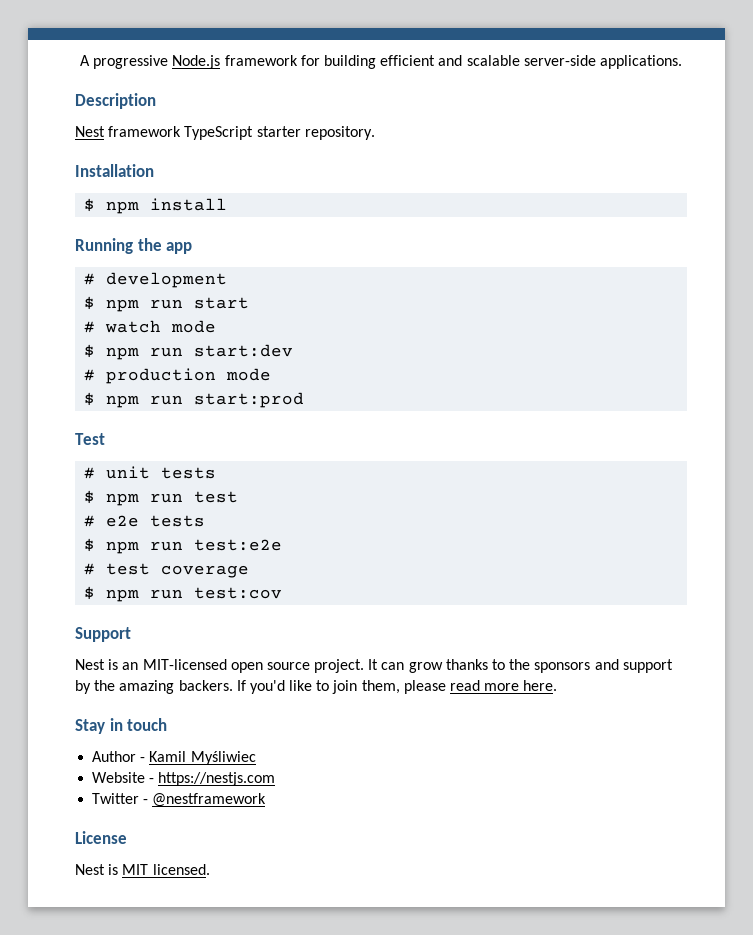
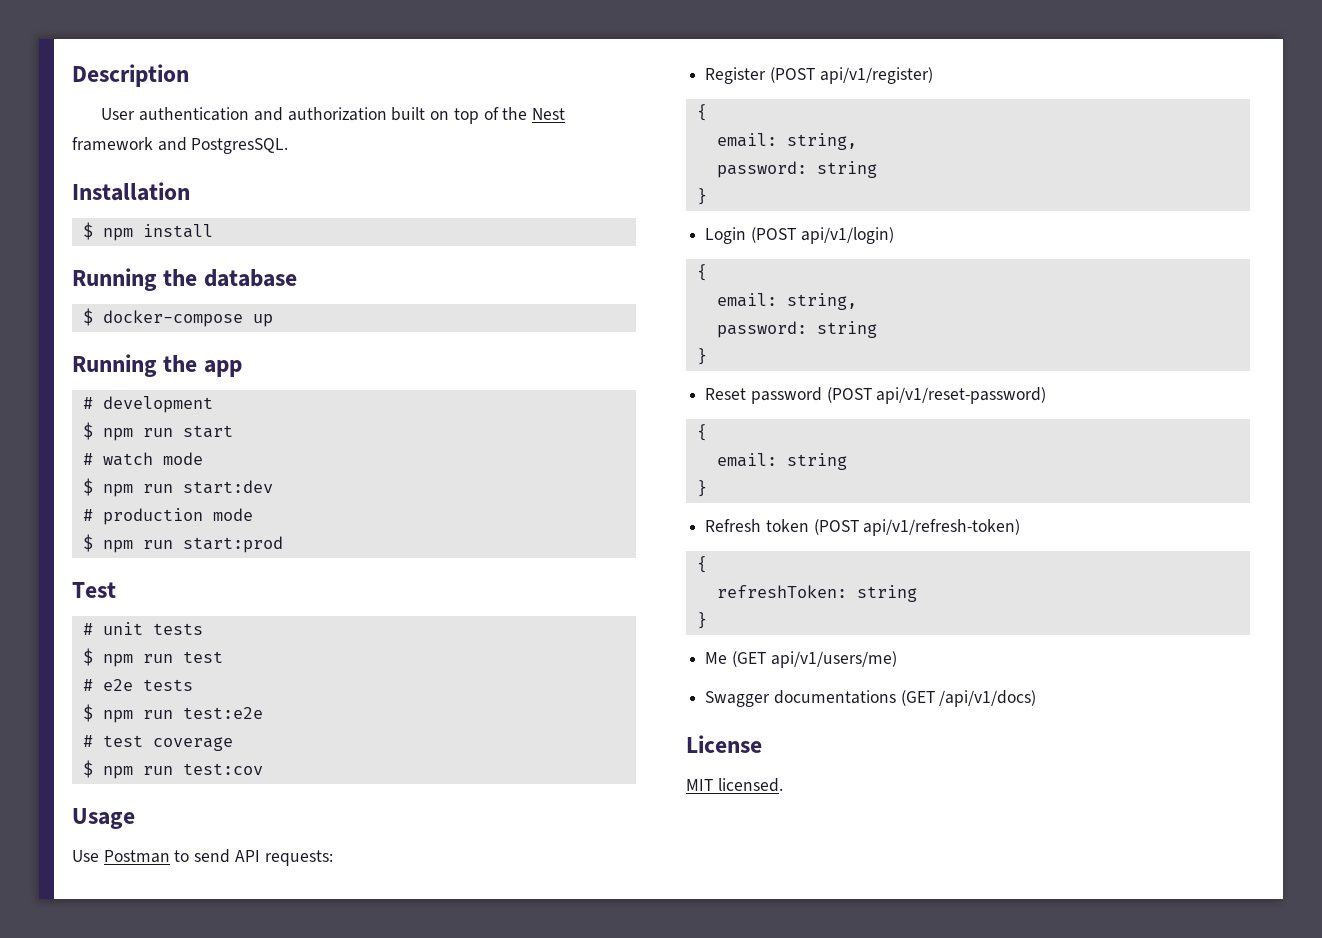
- A progressive Node.js framework for building efficient and scalable server-side applications.
  Description
- Nest framework TypeScript starter repository.
+ User authentication and authorization built on top of the Nest framework and PostgresSQL.
  Installation
  $ npm install
+ Running the database
+ $ docker-compose up
- Support
- Nest is an MIT-licensed open source project. It can grow thanks to the sponsors and support by the amazing backers. If you'd like to join them, please read more here.
- Stay in touch
- Author - Kamil Myśliwiec
- Website - https://nestjs.com
- Twitter - @nestframework
+ Usage
+ Use Postman to send API requests:
+ Register (POST api/v1/register)
+ {
+ email: string,
+ password: string
+ }
+ Login (POST api/v1/login)
+ {
+ email: string,
+ password: string
+ }
+ Reset password (POST api/v1/reset-password)
+ {
+ email: string
+ }
+ Refresh token (POST api/v1/refresh-token)
+ {
+ refreshToken: string
+ }
+ Me (GET api/v1/users/me)
+ Swagger documentations (GET /api/v1/docs)
- Nest is MIT licensed.
+ MIT licensed.

